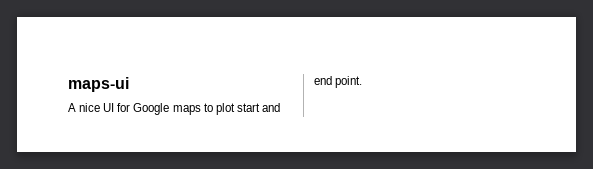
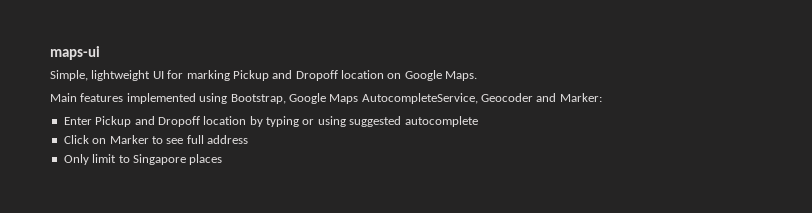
- A nice UI for Google maps to plot start and end point.
+ Simple, lightweight UI for marking Pickup and Dropoff location on Google Maps.
+ Main features implemented using Bootstrap, Google Maps AutocompleteService, Geocoder and Marker:
+ Enter Pickup and Dropoff location by typing or using suggested autocomplete
+ Click on Marker to see full address
+ Only limit to Singapore places

